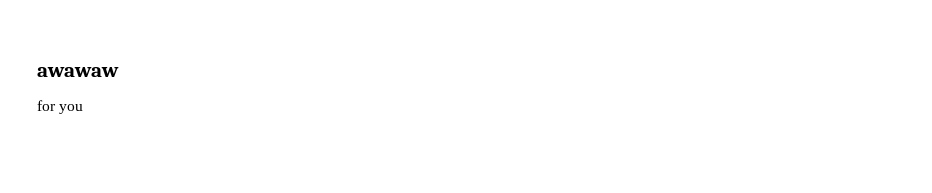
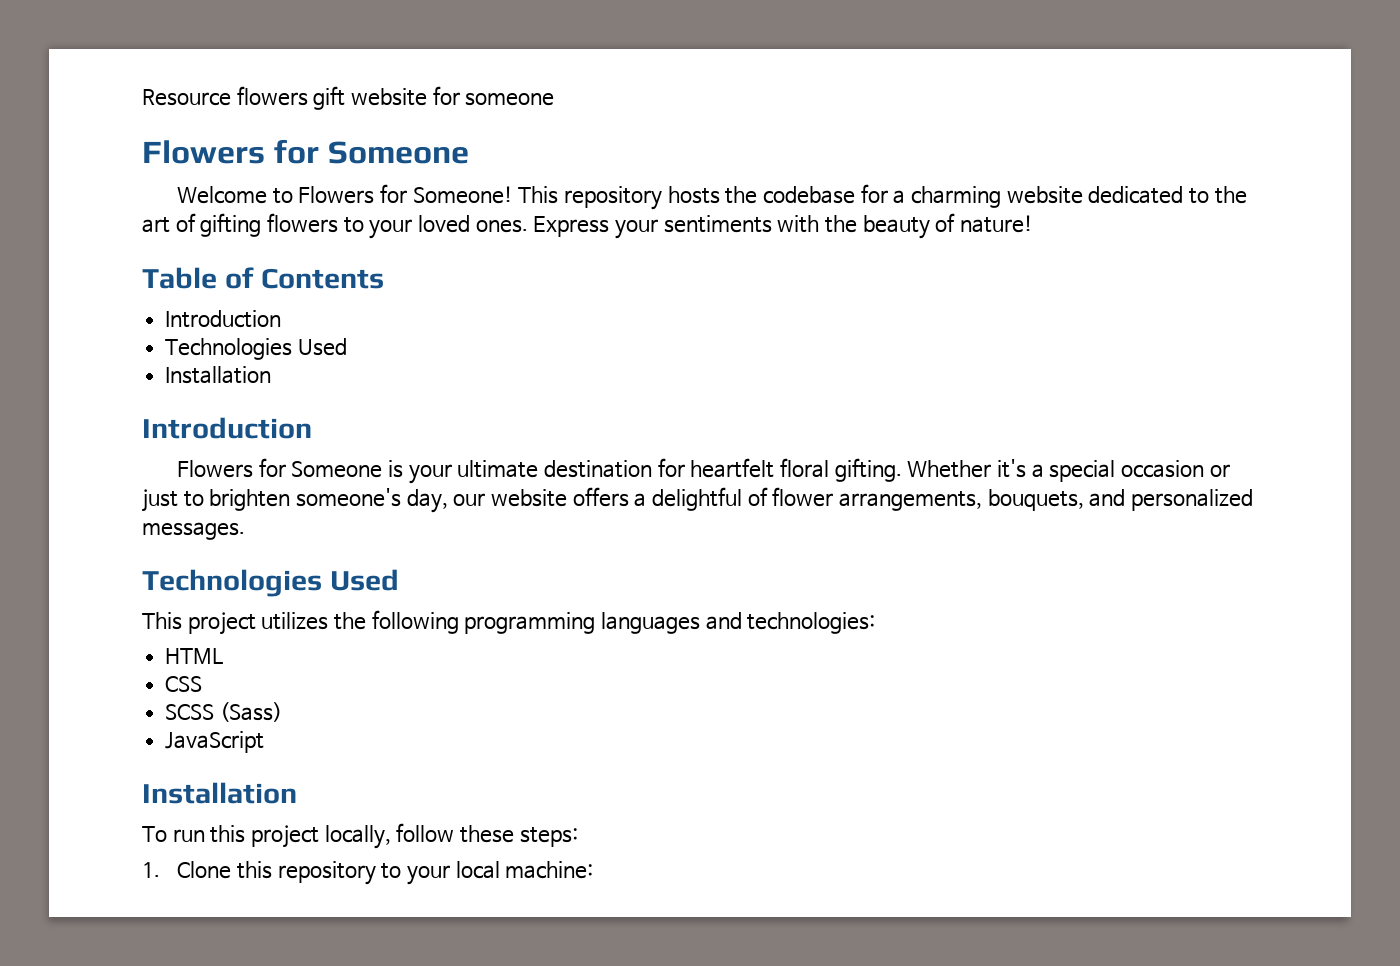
- awawaw
- for you
+ Resource flowers gift website for someone
+ Flowers for Someone
+ Welcome to Flowers for Someone! This repository hosts the codebase for a charming website dedicated to the art of gifting flowers to your loved ones. Express your sentiments with the beauty of nature!
+ Table of Contents
+ Introduction
+ Technologies Used
+ Installation
+ Introduction
+ Flowers for Someone is your ultimate destination for heartfelt floral gifting. Whether it's a special occasion or just to brighten someone's day, our website offers a delightful of flower arrangements, bouquets, and personalized messages.
+ Technologies Used
+ This project utilizes the following programming languages and technologies:
+ HTML
+ CSS
+ SCSS (Sass)
+ JavaScript
+ Installation
+ To run this project locally, follow these steps:
+ 1. Clone this repository to your local machine:

